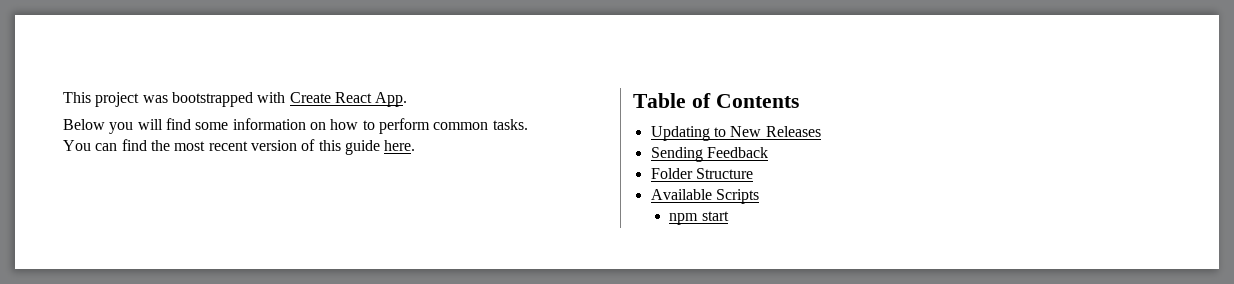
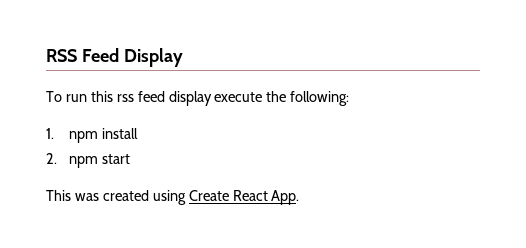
- This project was bootstrapped with Create React App.
- Below you will find some information on how to perform common tasks.
- You can find the most recent version of this guide here.
- Table of Contents
- Updating to New Releases
- Sending Feedback
- Folder Structure
- Available Scripts
- npm start
+ RSS Feed Display
+ To run this rss feed display execute the following:
+ 1. npm install
+ 2. npm start
+ This was created using Create React App.

